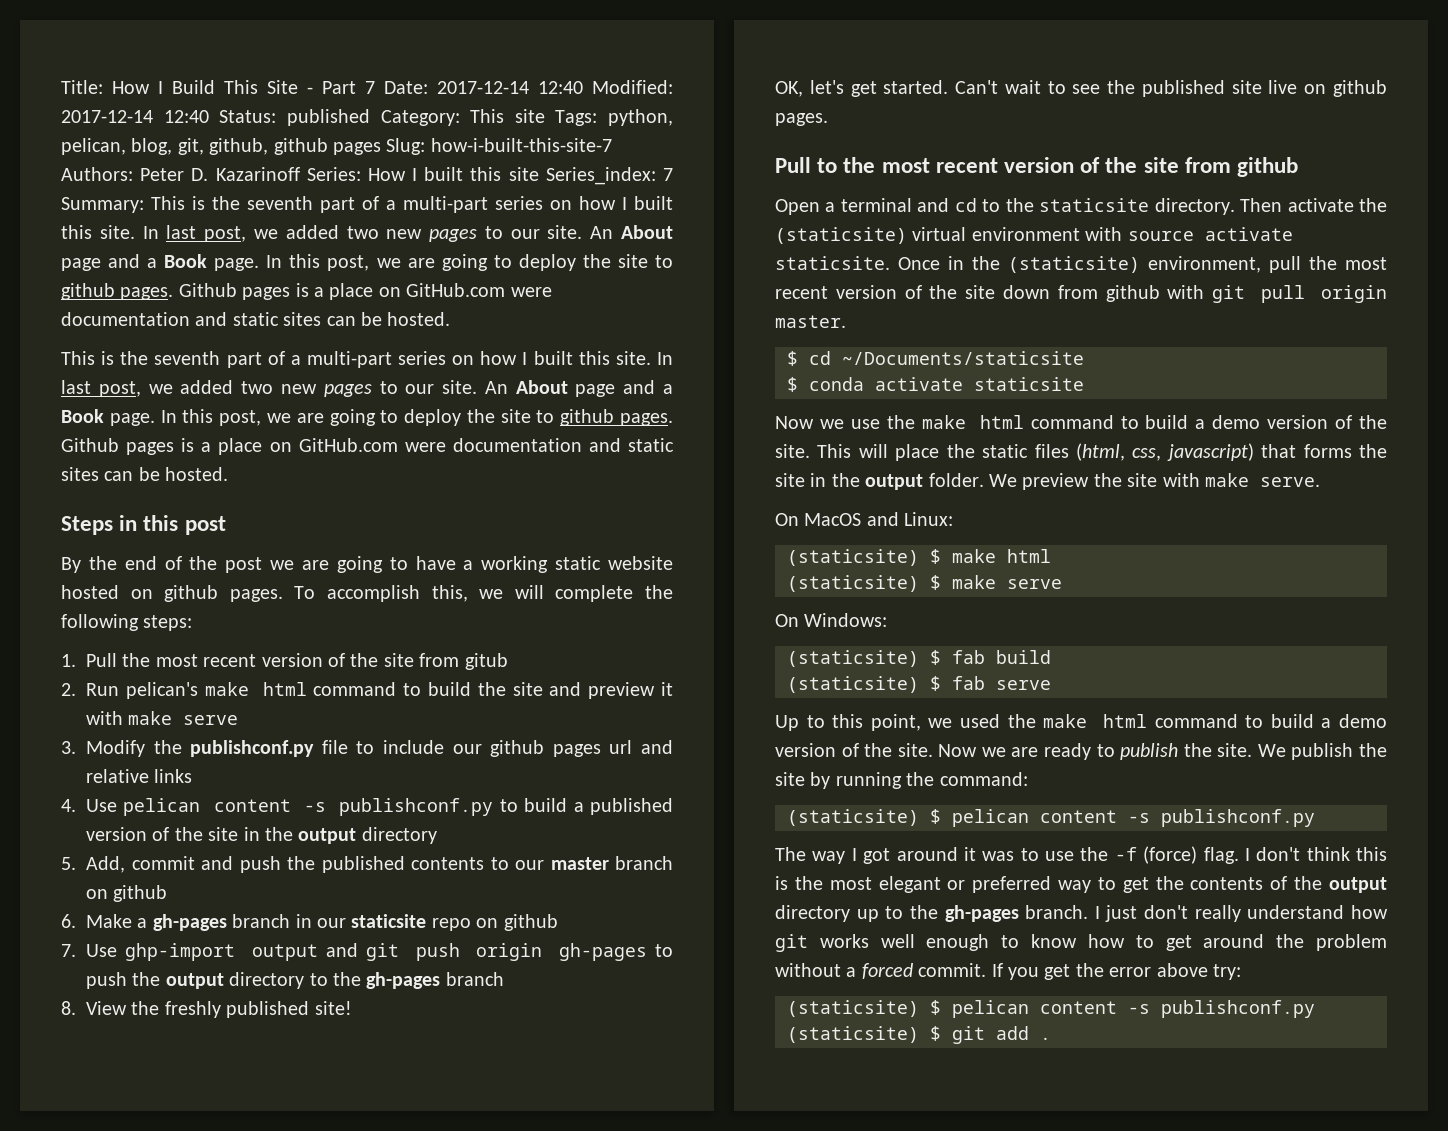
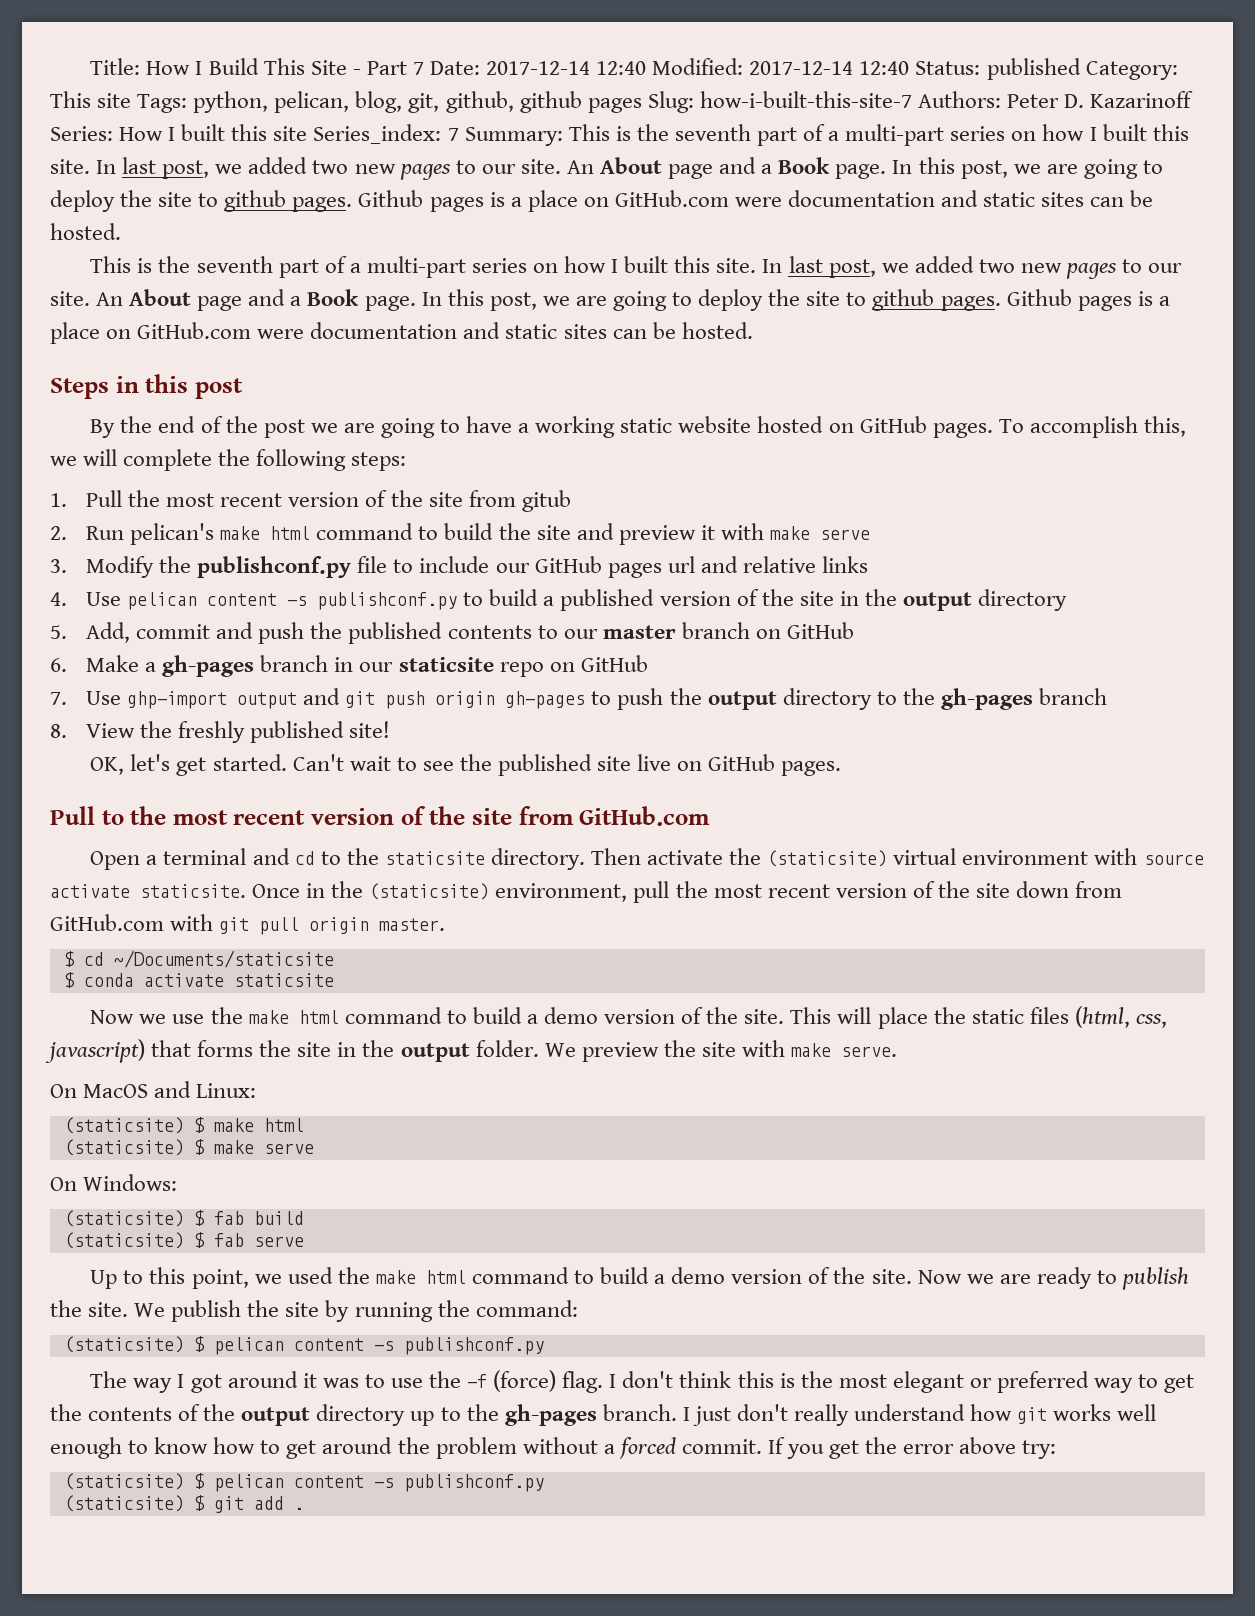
- By the end of the post we are going to have a working static website hosted on github pages.
+ By the end of the post we are going to have a working static website hosted on GitHub pages.
- 3. Modify the publishconf.py file to include our github pages url and relative links
+ 3. Modify the publishconf.py file to include our GitHub pages url and relative links
- 5. Add, commit and push the published contents to our master branch on github
+ 5. Add, commit and push the published contents to our master branch on GitHub
- 6. Make a gh-pages branch in our staticsite repo on github
+ 6. Make a gh-pages branch in our staticsite repo on GitHub
- Can't wait to see the published site live on github pages.
+ Can't wait to see the published site live on GitHub pages.
- Pull to the most recent version of the site from github
+ Pull to the most recent version of the site from GitHub.com
- Once in the (staticsite) environment, pull the most recent version of the site down from github with git pull origin master.
+ Once in the (staticsite) environment, pull the most recent version of the site down from GitHub.com with git pull origin master.

